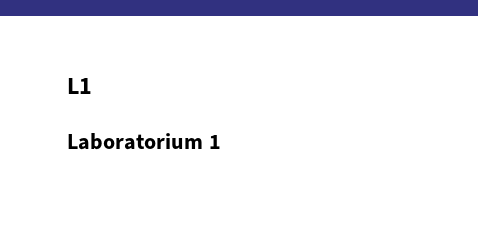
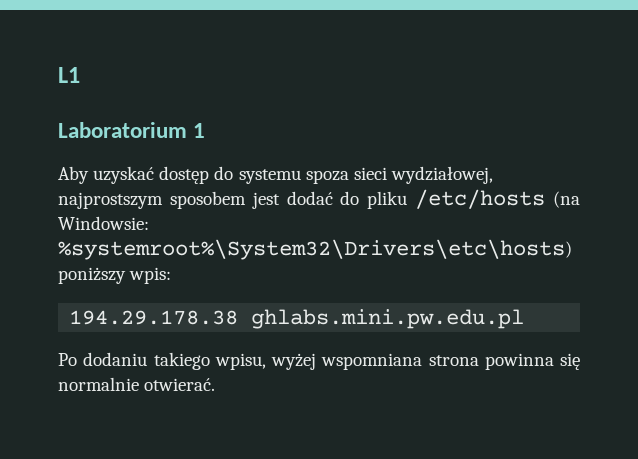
+ Aby uzyskać dostęp do systemu spoza sieci wydziałowej, najprostszym sposobem jest dodać do pliku /etc/hosts (na Windowsie: %systemroot%\System32\Drivers\etc\hosts) poniższy wpis:
+ 194.29.178.38 ghlabs.mini.pw.edu.pl
+ Po dodaniu takiego wpisu, wyżej wspomniana strona powinna się normalnie otwierać.

